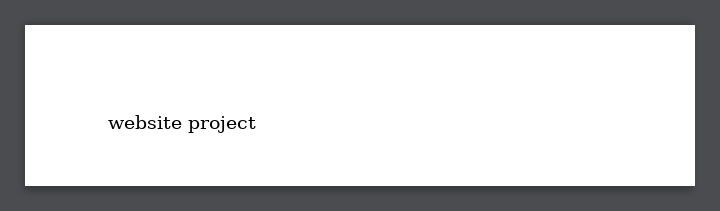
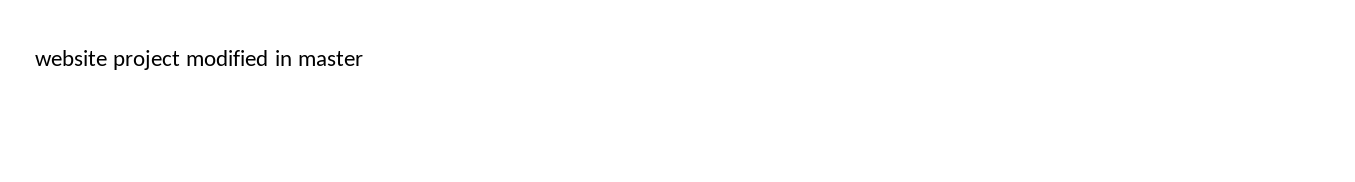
- website project
+ website project modified in master

